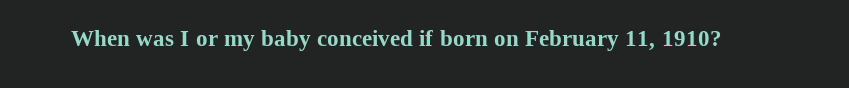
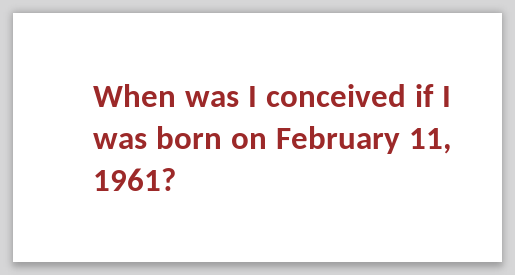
- When was I or my baby conceived if born on February 11, 1910?
+ When was I conceived if I was born on February 11, 1961?

